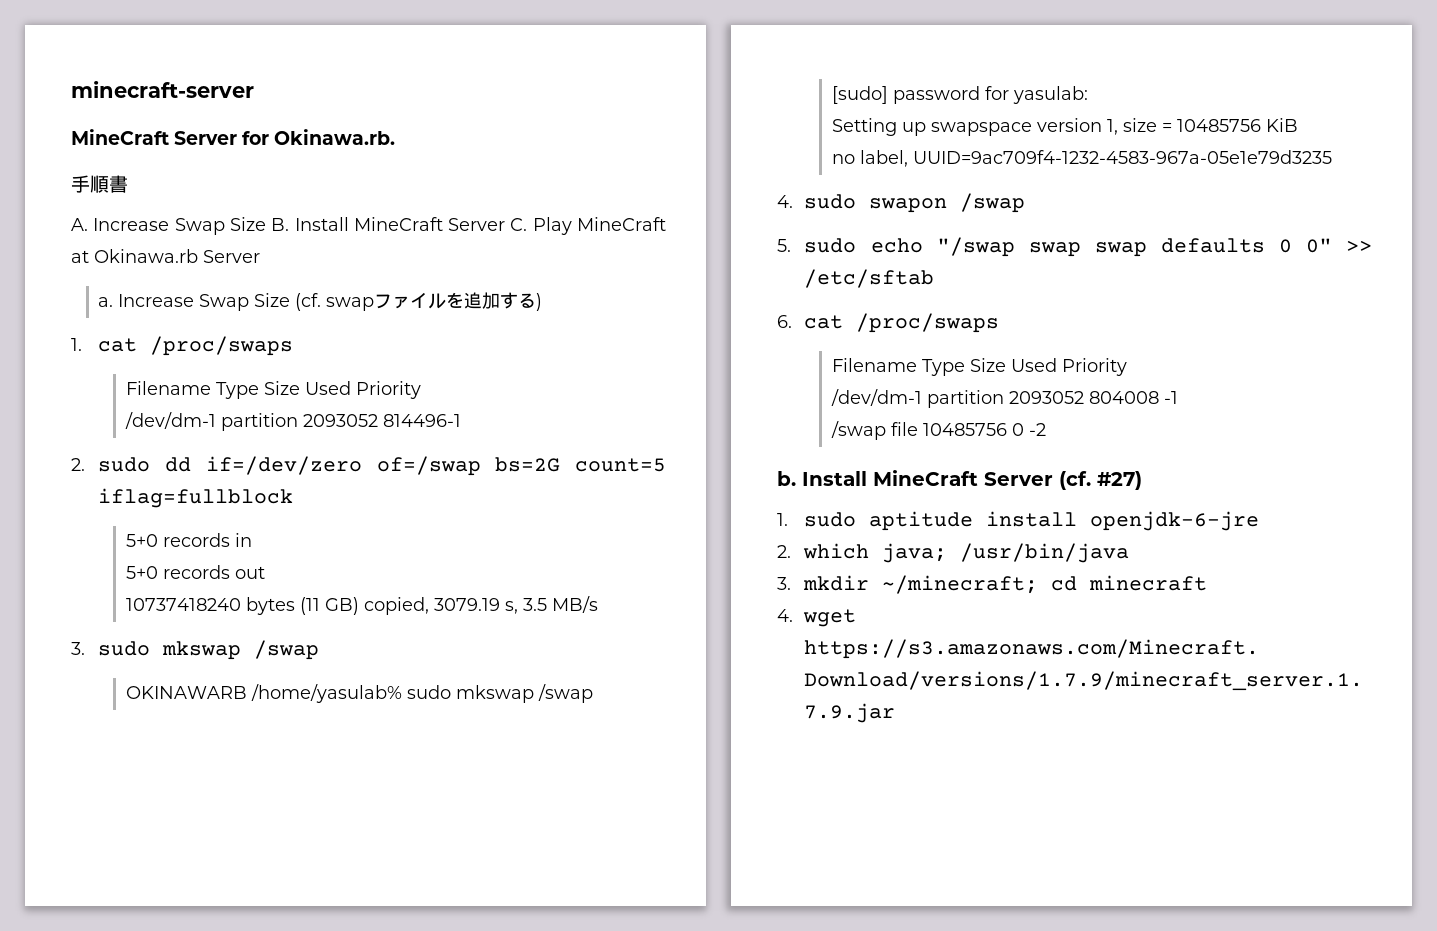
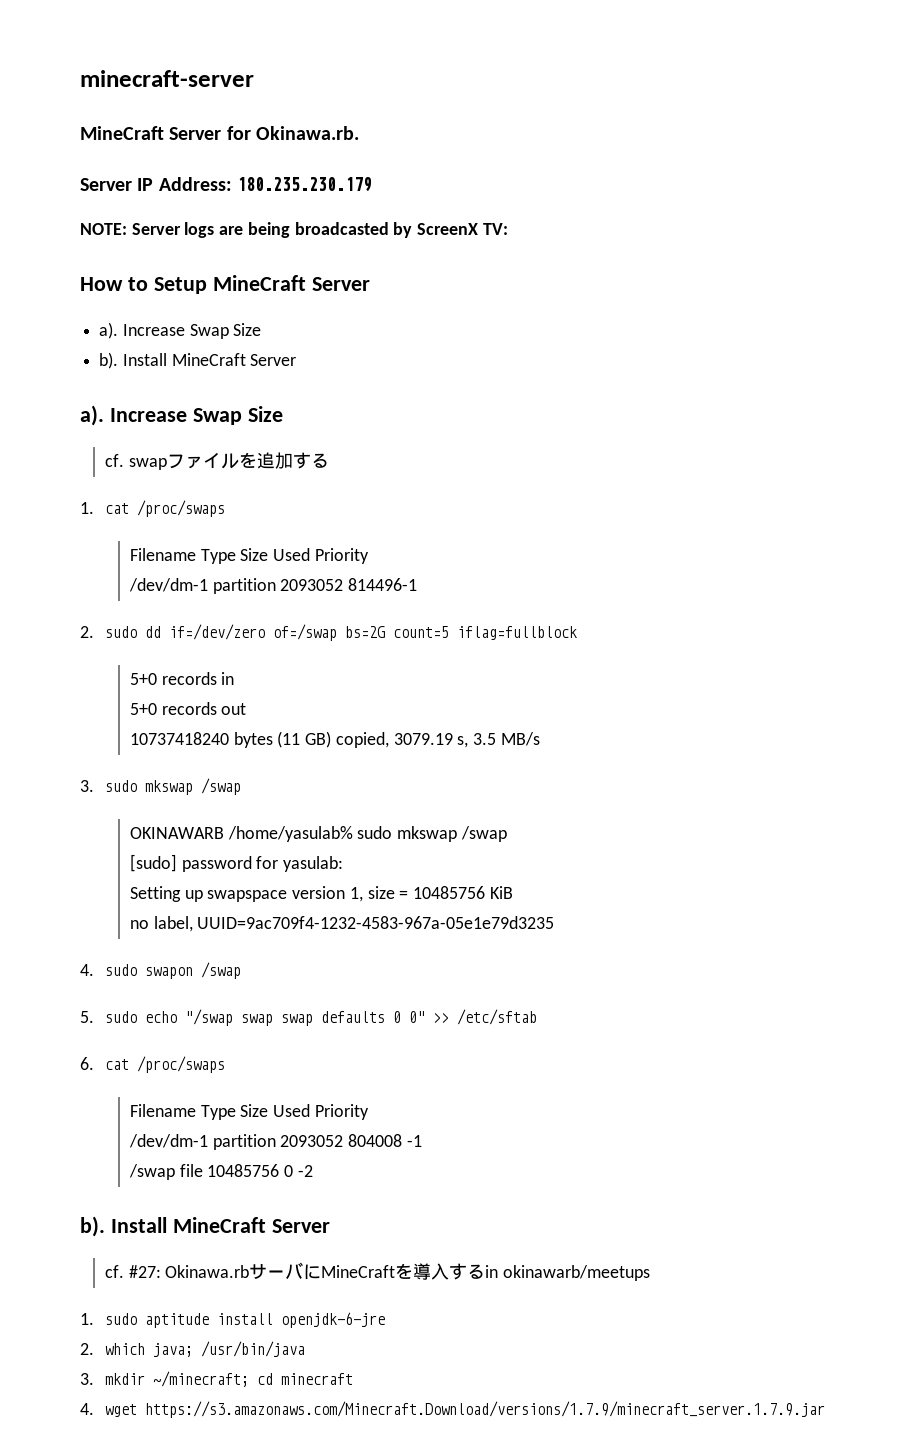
- 手順書
- A. Increase Swap Size B. Install MineCraft Server C. Play MineCraft at Okinawa.rb Server
- a. Increase Swap Size (cf. swapファイルを追加する)
+ Server IP Address: 180.235.230.179
+ NOTE: Server logs are being broadcasted by ScreenX TV:
+ How to Setup MineCraft Server
+ a). Increase Swap Size
+ b). Install MineCraft Server
+ a). Increase Swap Size
+ cf. swapファイルを追加する
  /swap file 10485756 0 -2
- b. Install MineCraft Server (cf. #27)
+ b). Install MineCraft Server
+ cf. #27: Okinawa.rbサーバにMineCraftを導入するin okinawarb/meetups

